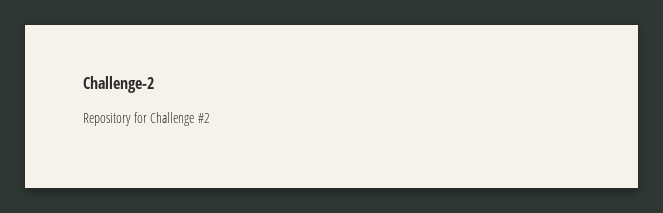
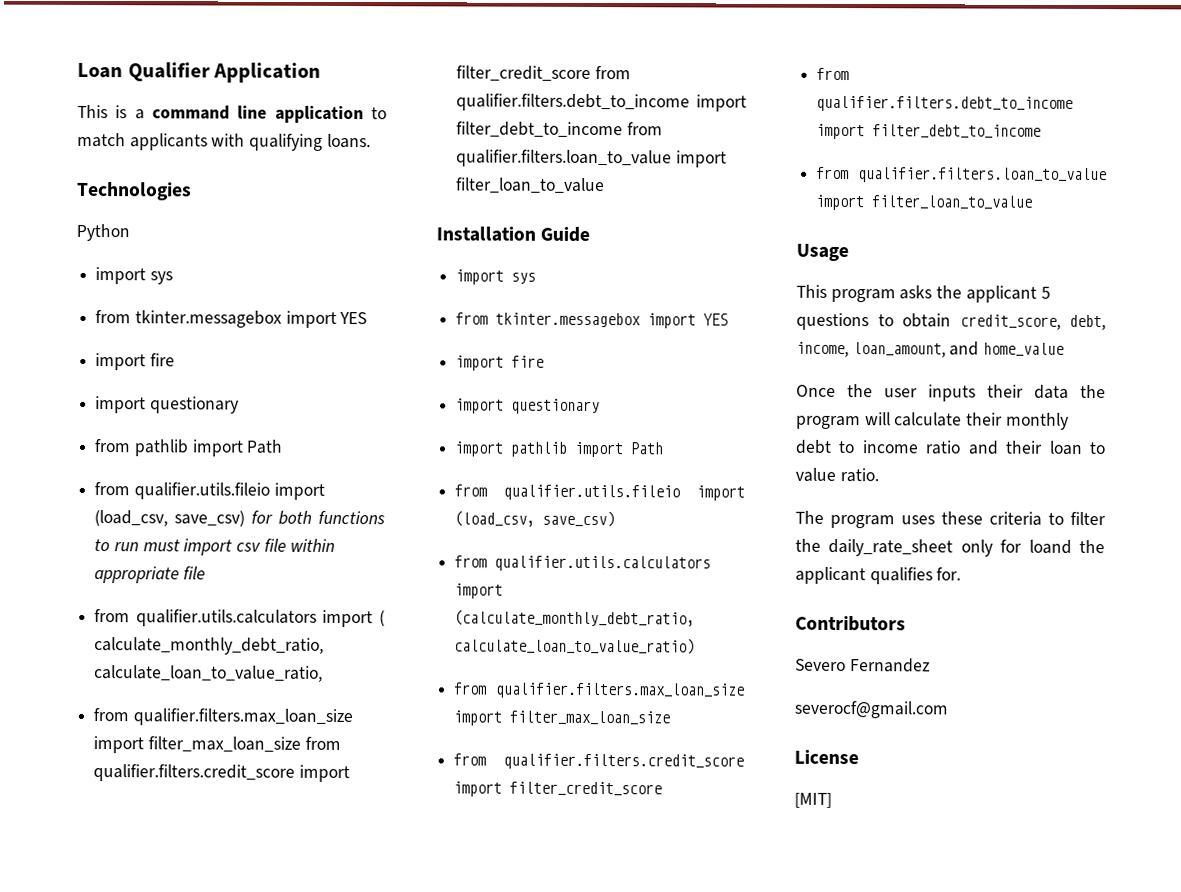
- Challenge-2
- Repository for Challenge #2
+ Loan Qualifier Application
+ This is a command line application to match applicants with qualifying loans.
+ Technologies
+ Python
+ import sys
+ from tkinter.messagebox import YES
+ import fire
+ import questionary
+ from pathlib import Path
+ from qualifier.utils.fileio import (load_csv, save_csv) for both functions to run must import csv file within appropriate file
+ from qualifier.utils.calculators import ( calculate_monthly_debt_ratio, calculate_loan_to_value_ratio,
+ from qualifier.filters.max_loan_size import filter_max_loan_size from qualifier.filters.credit_score import filter_credit_score from qualifier.filters.debt_to_income import filter_debt_to_income from qualifier.filters.loan_to_value import filter_loan_to_value
+ Installation Guide
+ import sys
+ from tkinter.messagebox import YES
+ import fire
+ import questionary
+ import pathlib import Path
+ from qualifier.utils.fileio import (load_csv, save_csv)
+ from qualifier.utils.calculators import (calculate_monthly_debt_ratio, calculate_loan_to_value_ratio)
+ from qualifier.filters.max_loan_size import filter_max_loan_size
+ from qualifier.filters.credit_score import filter_credit_score
+ from qualifier.filters.debt_to_income import filter_debt_to_income
+ from qualifier.filters.loan_to_value import filter_loan_to_value
+ Usage
+ This program asks the applicant 5 questions to obtain credit_score, debt, income, loan_amount, and home_value
+ Once the user inputs their data the program will calculate their monthly debt to income ratio and their loan to value ratio.
+ The program uses these criteria to filter the daily_rate_sheet only for loand the applicant qualifies for.
+ Contributors
+ Severo Fernandez
+ severocf@gmail.com
+ License
+ [MIT]

